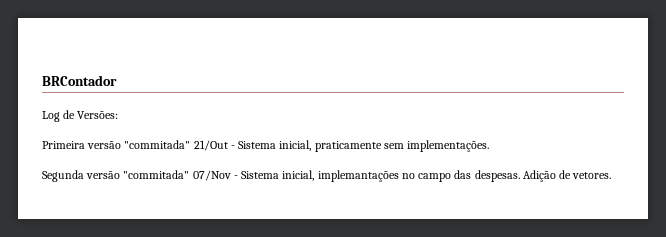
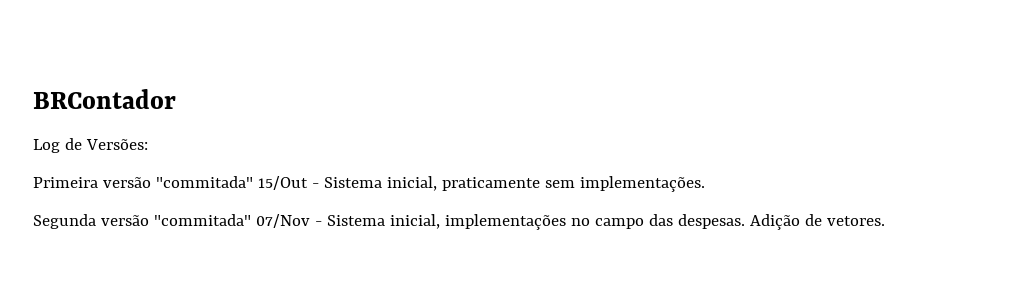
- Primeira versão "commitada" 21/Out - Sistema inicial, praticamente sem implementações.
+ Primeira versão "commitada" 15/Out - Sistema inicial, praticamente sem implementações.
- Segunda versão "commitada" 07/Nov - Sistema inicial, implemantações no campo das despesas.
+ Segunda versão "commitada" 07/Nov - Sistema inicial, implementações no campo das despesas.

